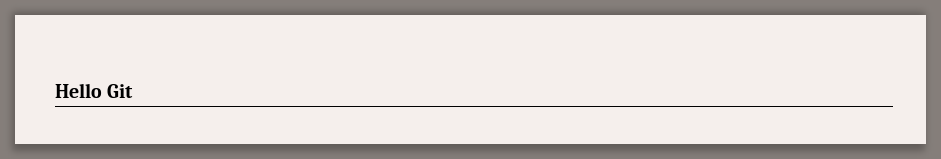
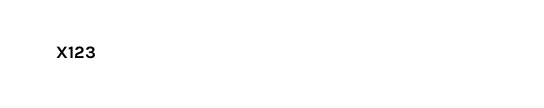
- Hello Git
+ X123

